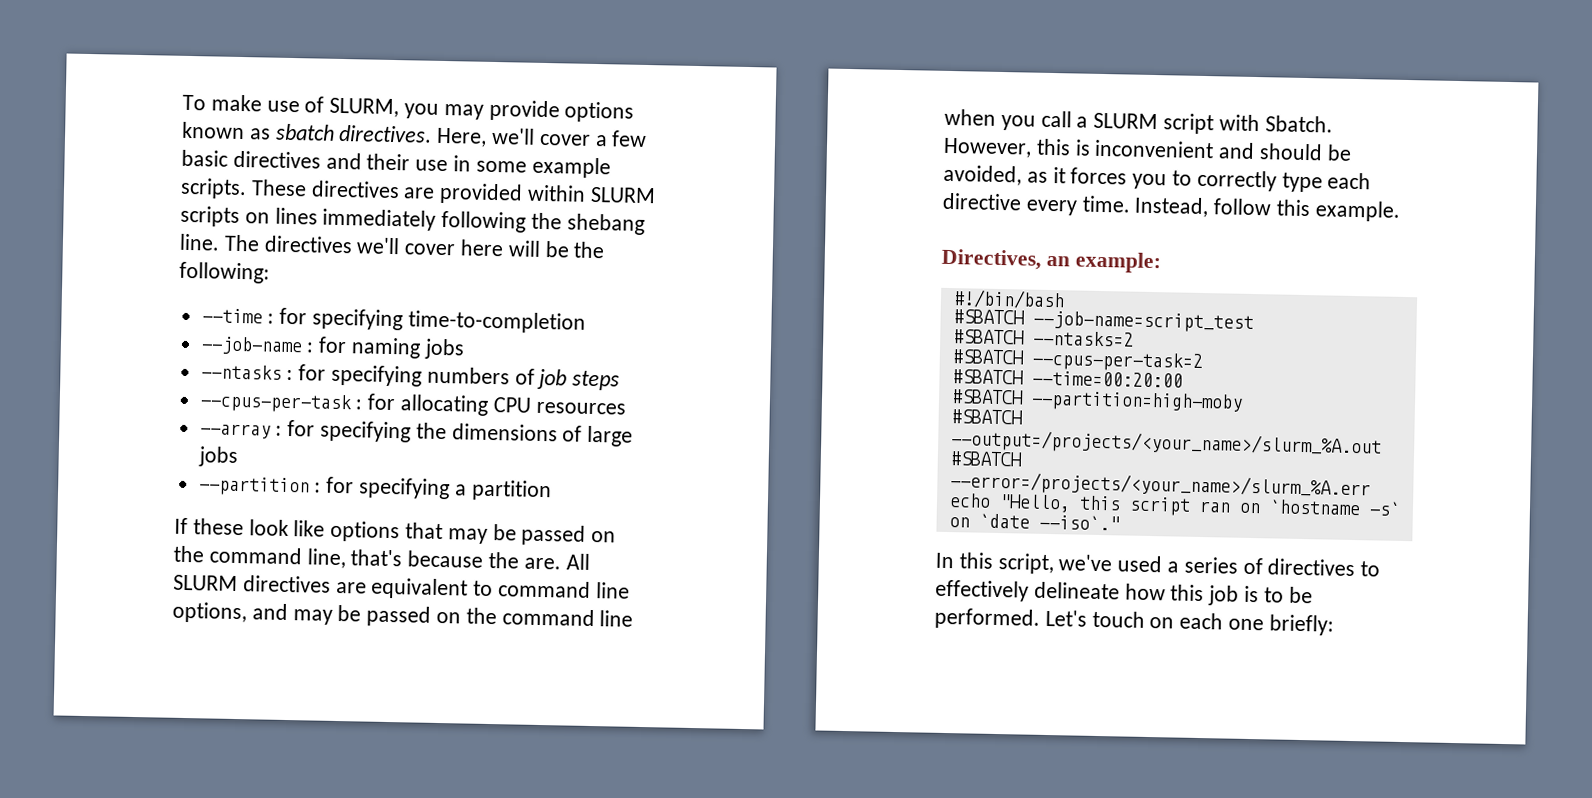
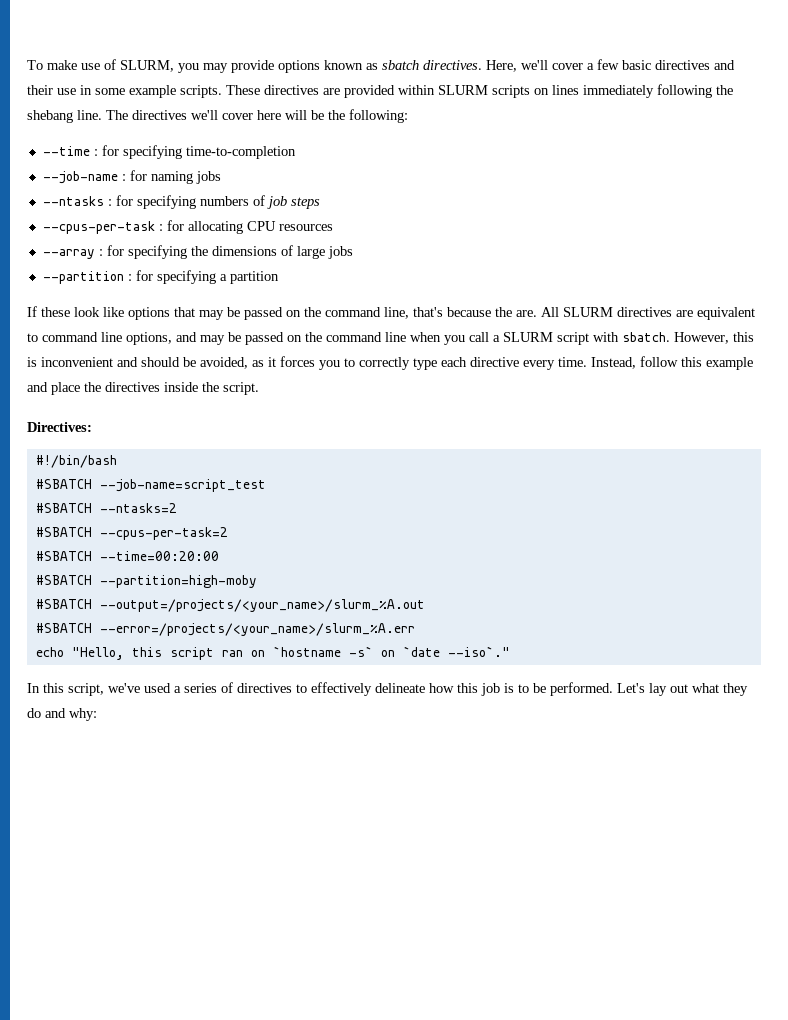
- All SLURM directives are equivalent to command line options, and may be passed on the command line when you call a SLURM script with Sbatch.
+ All SLURM directives are equivalent to command line options, and may be passed on the command line when you call a SLURM script with sbatch.
- Instead, follow this example.
- Directives, an example:
+ Instead, follow this example and place the directives inside the script.
+ Directives:
- Let's touch on each one briefly:
+ Let's lay out what they do and why:

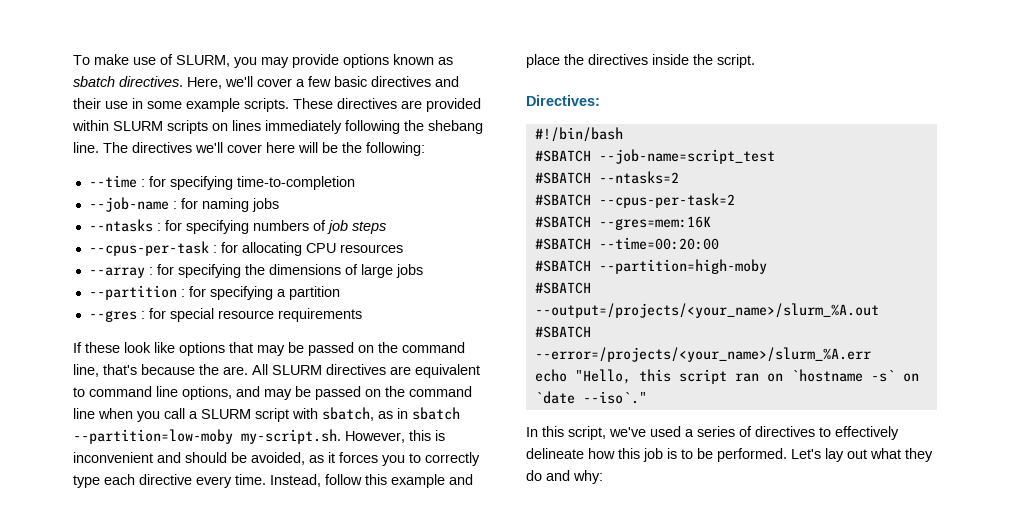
+ --gres : for special resource requirements
- All SLURM directives are equivalent to command line options, and may be passed on the command line when you call a SLURM script with sbatch. However, this is inconvenient and should be avoided, as it forces you to correctly type each directive every time.
+ All SLURM directives are equivalent to command line options, and may be passed on the command line when you call a SLURM script with sbatch, as in sbatch --partition=low-moby my-script.sh. However, this is inconvenient and should be avoided, as it forces you to correctly type each directive every time.
+ #SBATCH --gres=mem:16K

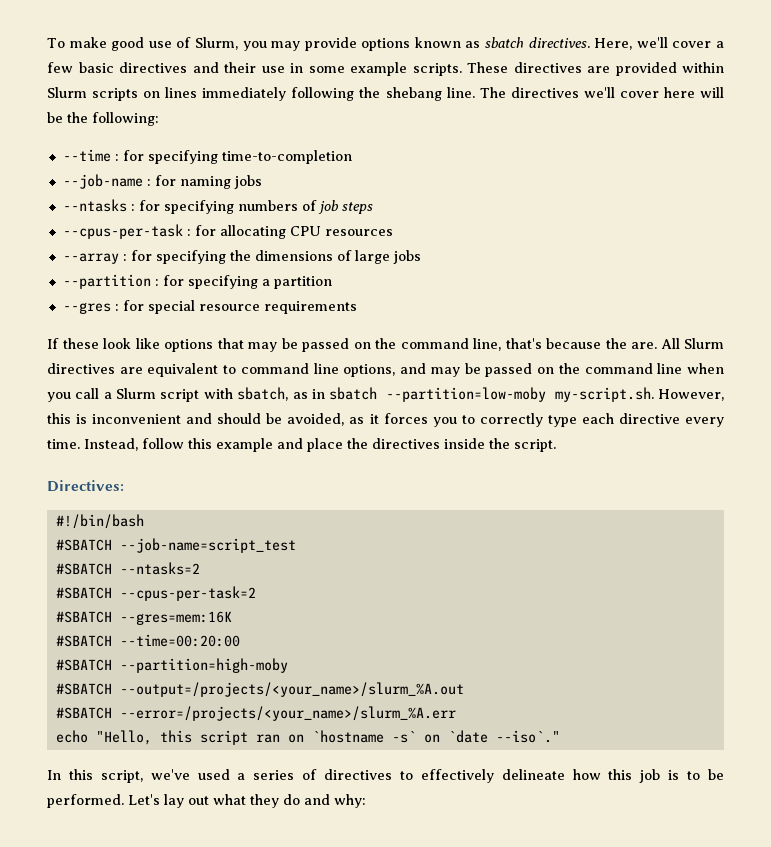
- To make use of SLURM, you may provide options known as sbatch directives.
+ To make good use of Slurm, you may provide options known as sbatch directives.
- These directives are provided within SLURM scripts on lines immediately following the shebang line.
+ These directives are provided within Slurm scripts on lines immediately following the shebang line.
- All SLURM directives are equivalent to command line options, and may be passed on the command line when you call a SLURM script with sbatch, as in sbatch --partition=low-moby my-script.sh. However, this is inconvenient and should be avoided, as it forces you to correctly type each directive every time.
+ All Slurm directives are equivalent to command line options, and may be passed on the command line when you call a Slurm script with sbatch, as in sbatch --partition=low-moby my-script.sh. However, this is inconvenient and should be avoided, as it forces you to correctly type each directive every time.

